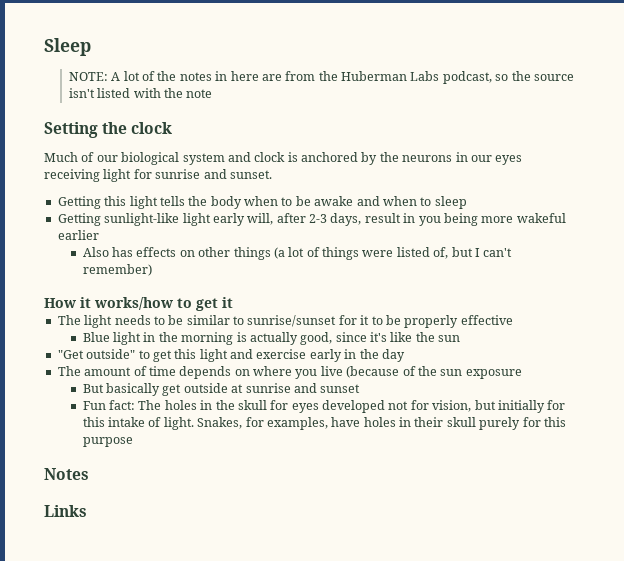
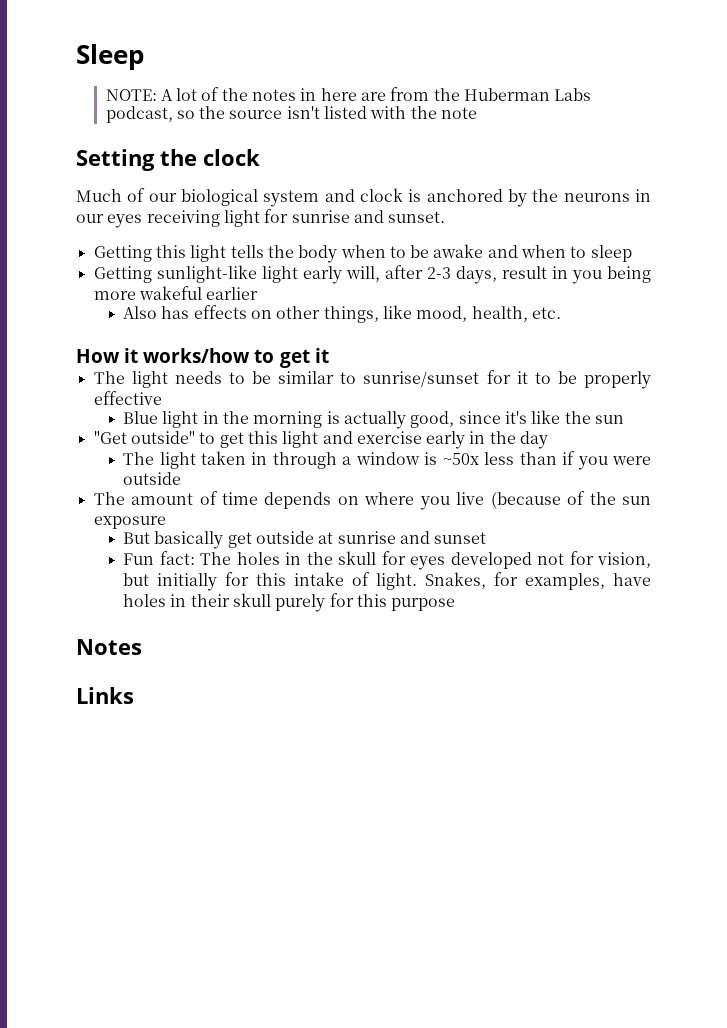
- Also has effects on other things (a lot of things were listed of, but I can't remember)
+ Also has effects on other things, like mood, health, etc.
+ The light taken in through a window is ~50x less than if you were outside

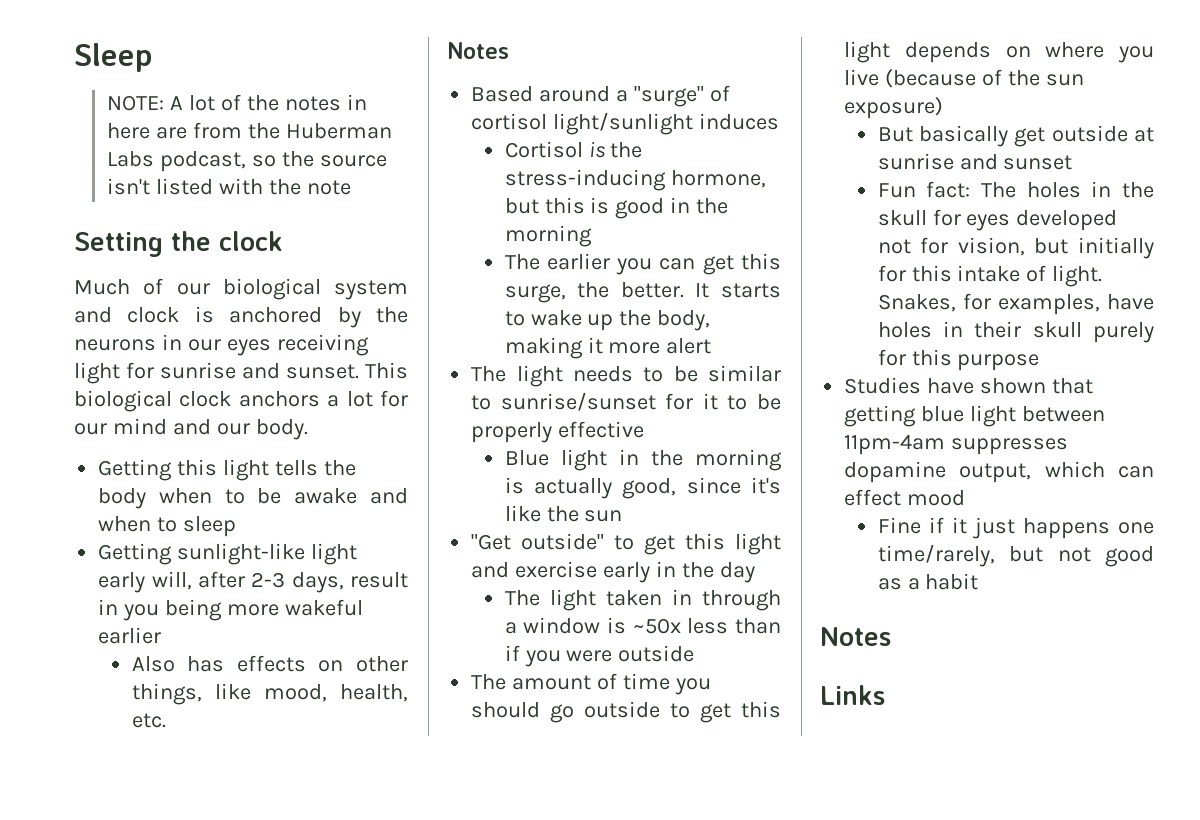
+ This biological clock anchors a lot for our mind and our body.
  Also has effects on other things, like mood, health, etc.
- How it works/how to get it
+ Notes
+ Based around a "surge" of cortisol light/sunlight induces
+ Cortisol is the stress-inducing hormone, but this is good in the morning
+ The earlier you can get this surge, the better. It starts to wake up the body, making it more alert
- The amount of time depends on where you live (because of the sun exposure
+ The amount of time you should go outside to get this light depends on where you live (because of the sun exposure)
+ Studies have shown that getting blue light between 11pm-4am suppresses dopamine output, which can effect mood
+ Fine if it just happens one time/rarely, but not good as a habit

